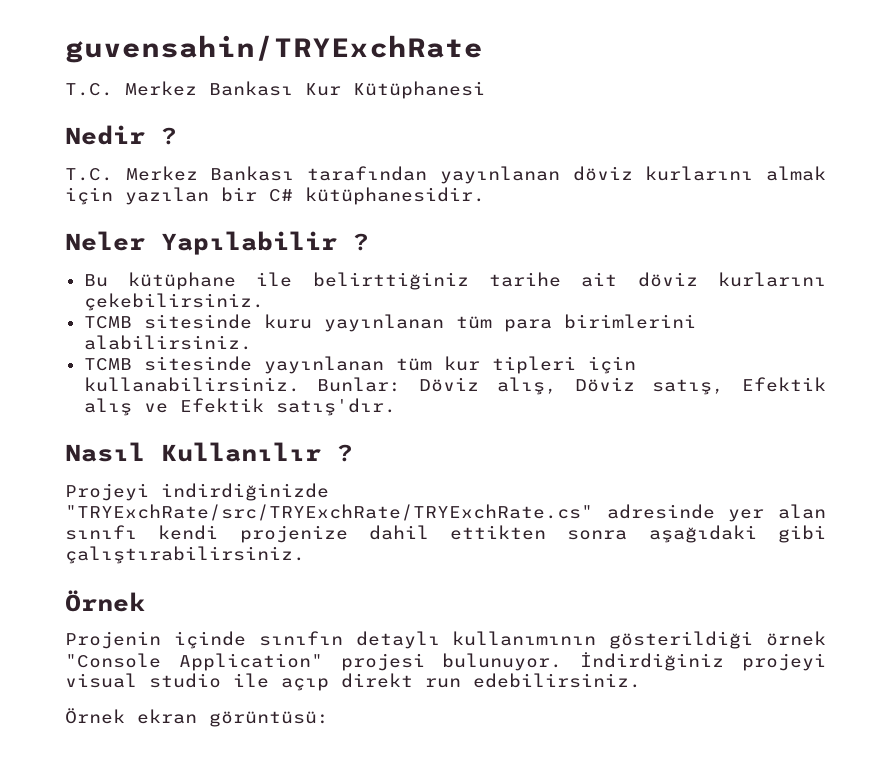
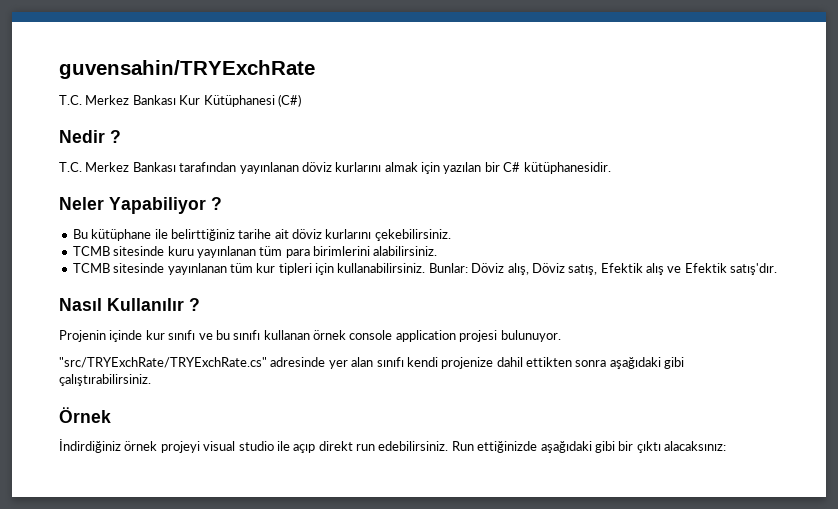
- T.C. Merkez Bankası Kur Kütüphanesi
+ T.C. Merkez Bankası Kur Kütüphanesi (C#)
- Neler Yapılabilir ?
+ Neler Yapabiliyor ?
- Projeyi indirdiğinizde "TRYExchRate/src/TRYExchRate/TRYExchRate.cs" adresinde yer alan sınıfı kendi projenize dahil ettikten sonra aşağıdaki gibi çalıştırabilirsiniz.
+ Projenin içinde kur sınıfı ve bu sınıfı kullanan örnek console application projesi bulunuyor.
+ "src/TRYExchRate/TRYExchRate.cs" adresinde yer alan sınıfı kendi projenize dahil ettikten sonra aşağıdaki gibi çalıştırabilirsiniz.
- Projenin içinde sınıfın detaylı kullanımının gösterildiği örnek "Console Application" projesi bulunuyor. İndirdiğiniz projeyi visual studio ile açıp direkt run edebilirsiniz.
- Örnek ekran görüntüsü:
+ İndirdiğiniz örnek projeyi visual studio ile açıp direkt run edebilirsiniz. Run ettiğinizde aşağıdaki gibi bir çıktı alacaksınız:

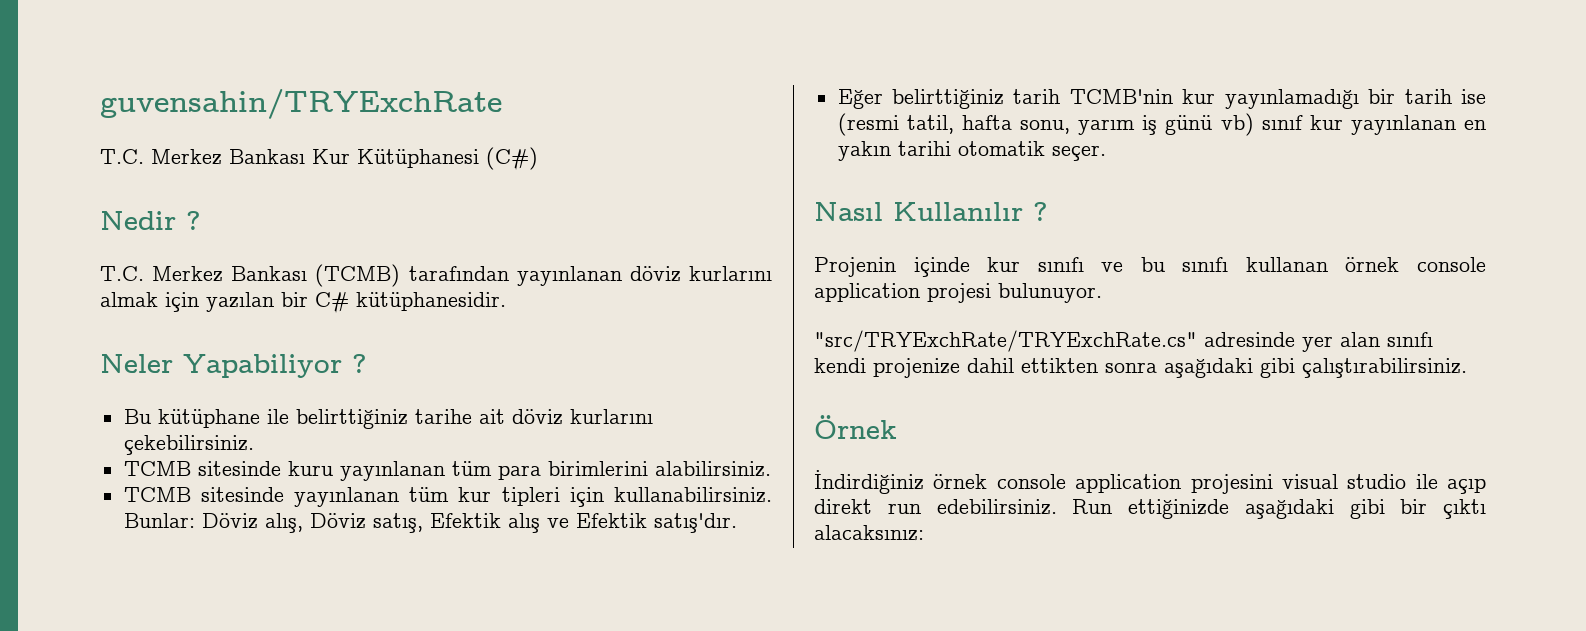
- T.C. Merkez Bankası tarafından yayınlanan döviz kurlarını almak için yazılan bir C# kütüphanesidir.
+ T.C. Merkez Bankası (TCMB) tarafından yayınlanan döviz kurlarını almak için yazılan bir C# kütüphanesidir.
+ Eğer belirttiğiniz tarih TCMB'nin kur yayınlamadığı bir tarih ise (resmi tatil, hafta sonu, yarım iş günü vb) sınıf kur yayınlanan en yakın tarihi otomatik seçer.
- İndirdiğiniz örnek projeyi visual studio ile açıp direkt run edebilirsiniz.
+ İndirdiğiniz örnek console application projesini visual studio ile açıp direkt run edebilirsiniz.

